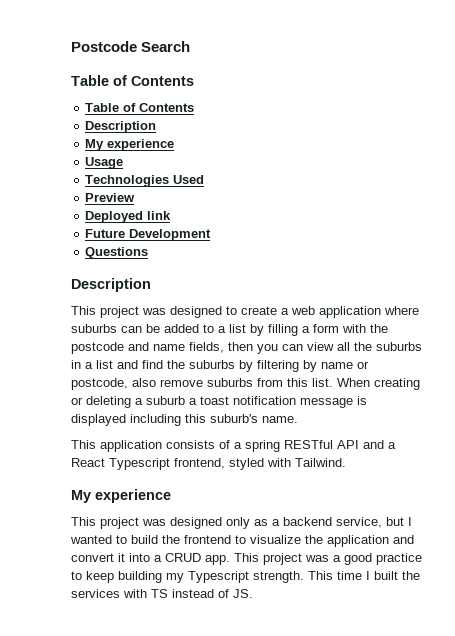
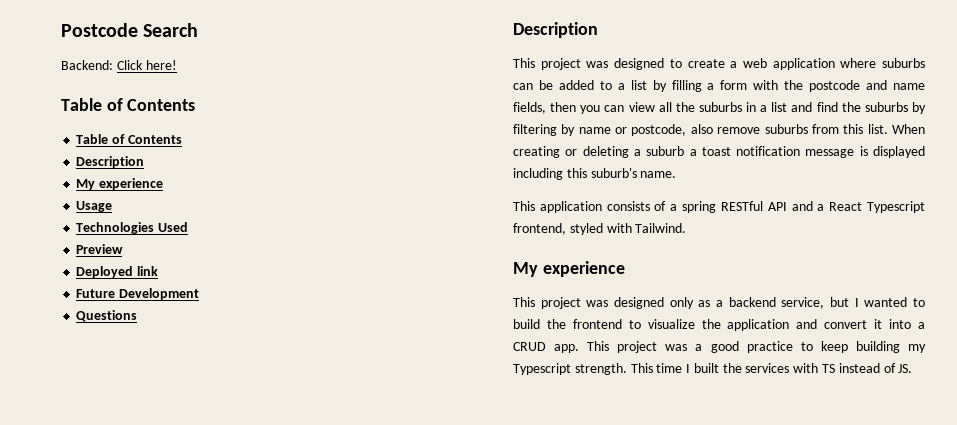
+ Backend: Click here!

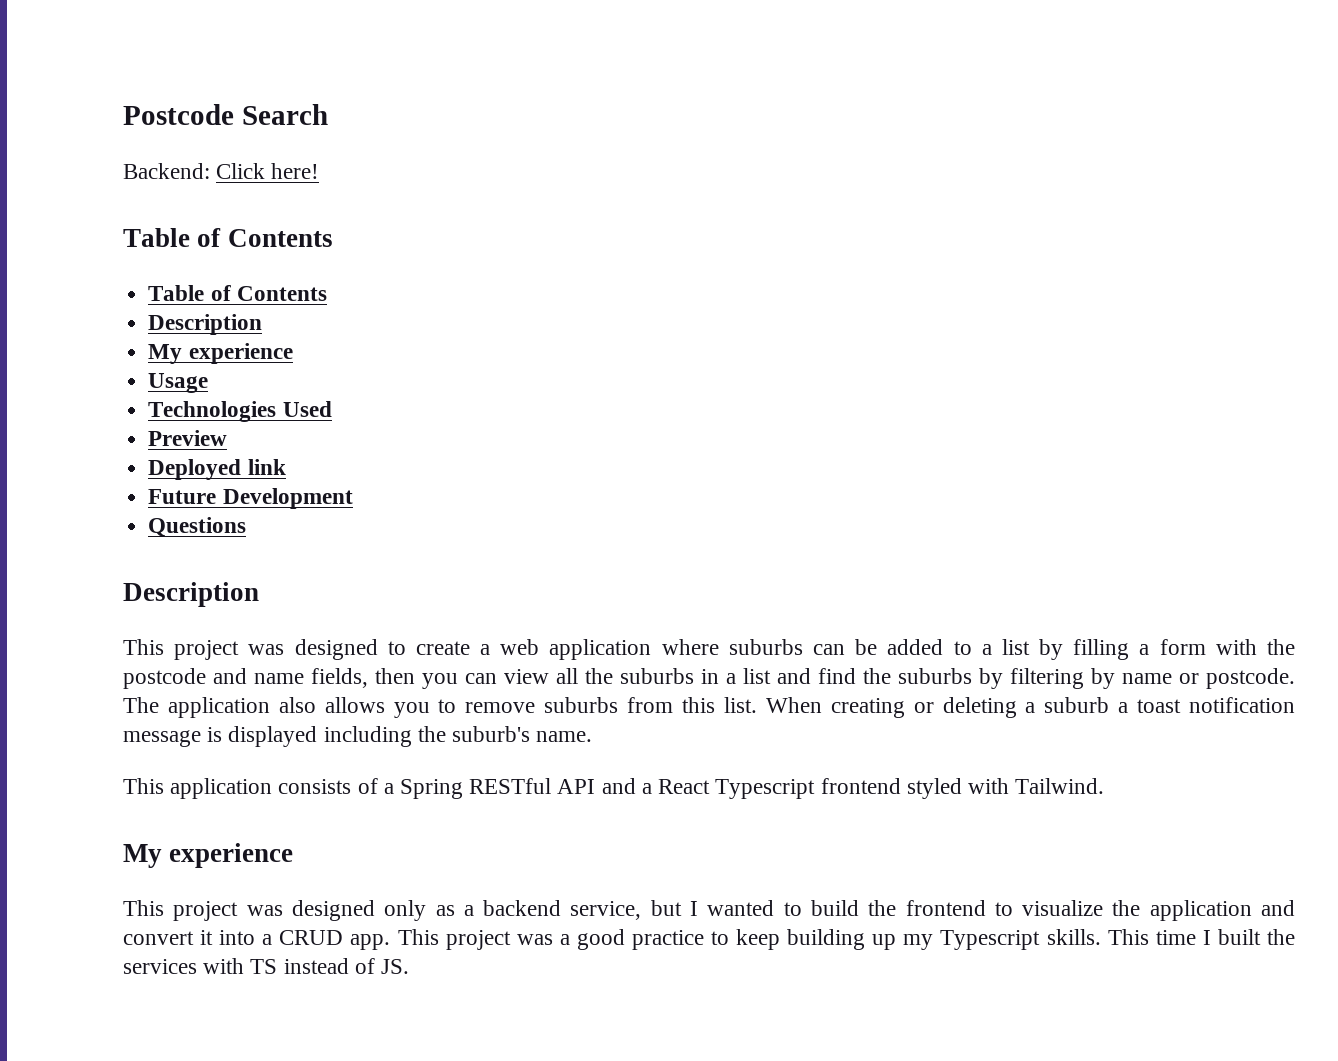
- This project was designed to create a web application where suburbs can be added to a list by filling a form with the postcode and name fields, then you can view all the suburbs in a list and find the suburbs by filtering by name or postcode, also remove suburbs from this list.
+ This project was designed to create a web application where suburbs can be added to a list by filling a form with the postcode and name fields, then you can view all the suburbs in a list and find the suburbs by filtering by name or postcode. The application also allows you to remove suburbs from this list.
- When creating or deleting a suburb a toast notification message is displayed including this suburb's name.
+ When creating or deleting a suburb a toast notification message is displayed including the suburb's name.
- This application consists of a spring RESTful API and a React Typescript frontend, styled with Tailwind.
+ This application consists of a Spring RESTful API and a React Typescript frontend styled with Tailwind.
- This project was a good practice to keep building my Typescript strength.
+ This project was a good practice to keep building up my Typescript skills.

